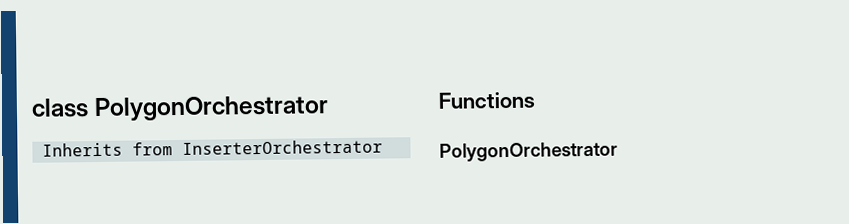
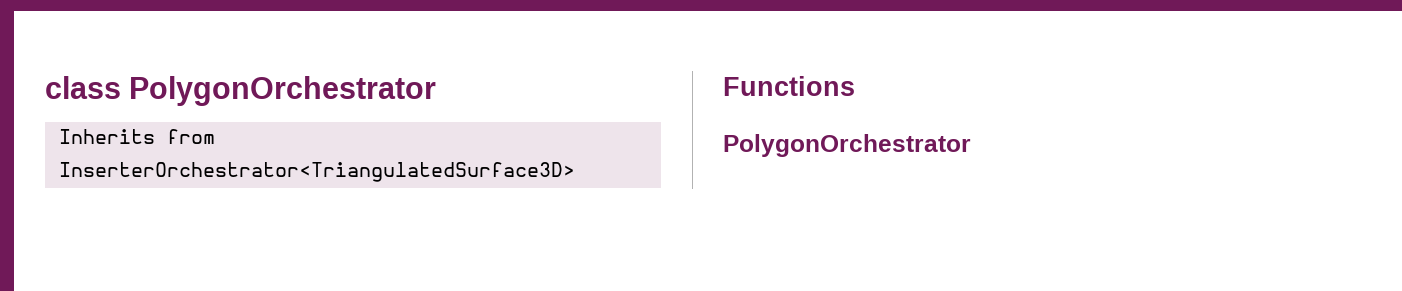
- Inherits from InserterOrchestrator
+ Inherits from InserterOrchestrator<TriangulatedSurface3D>

